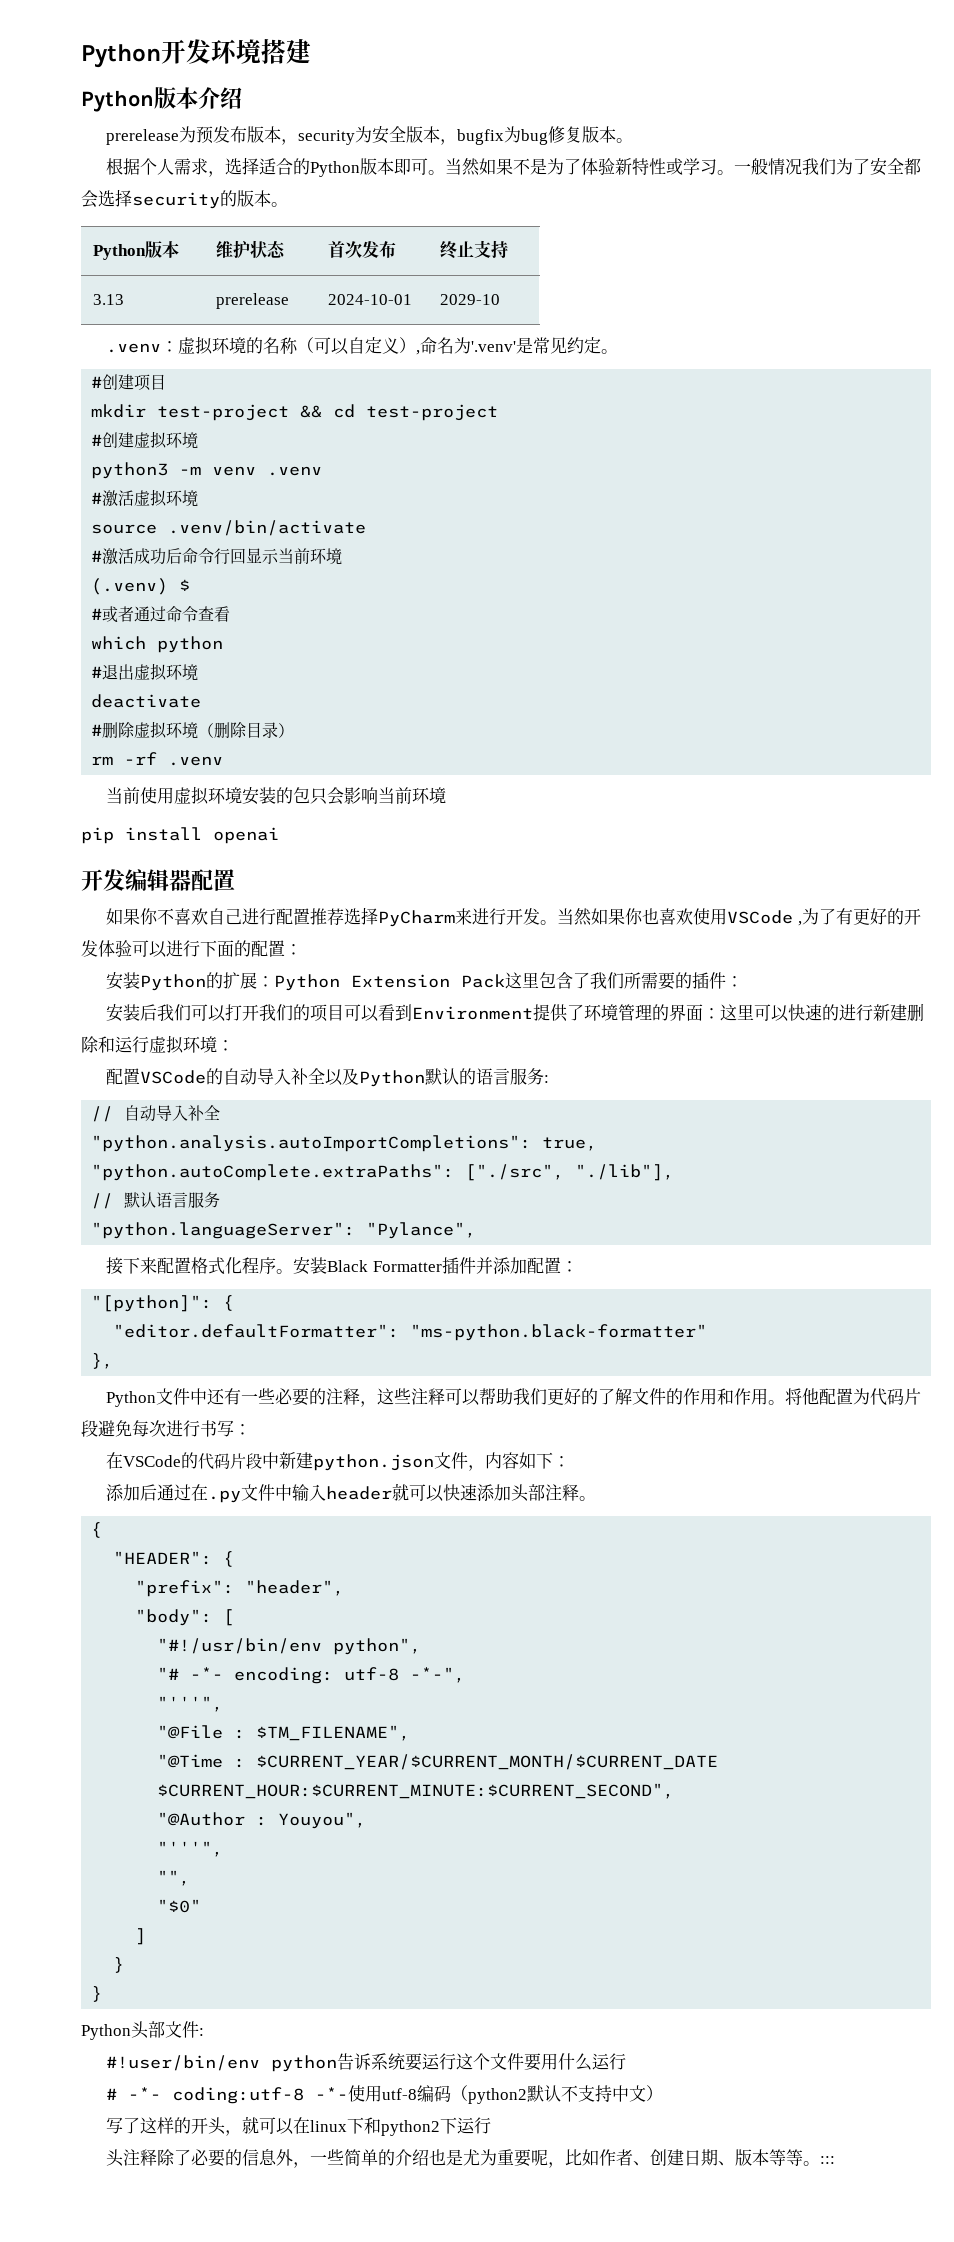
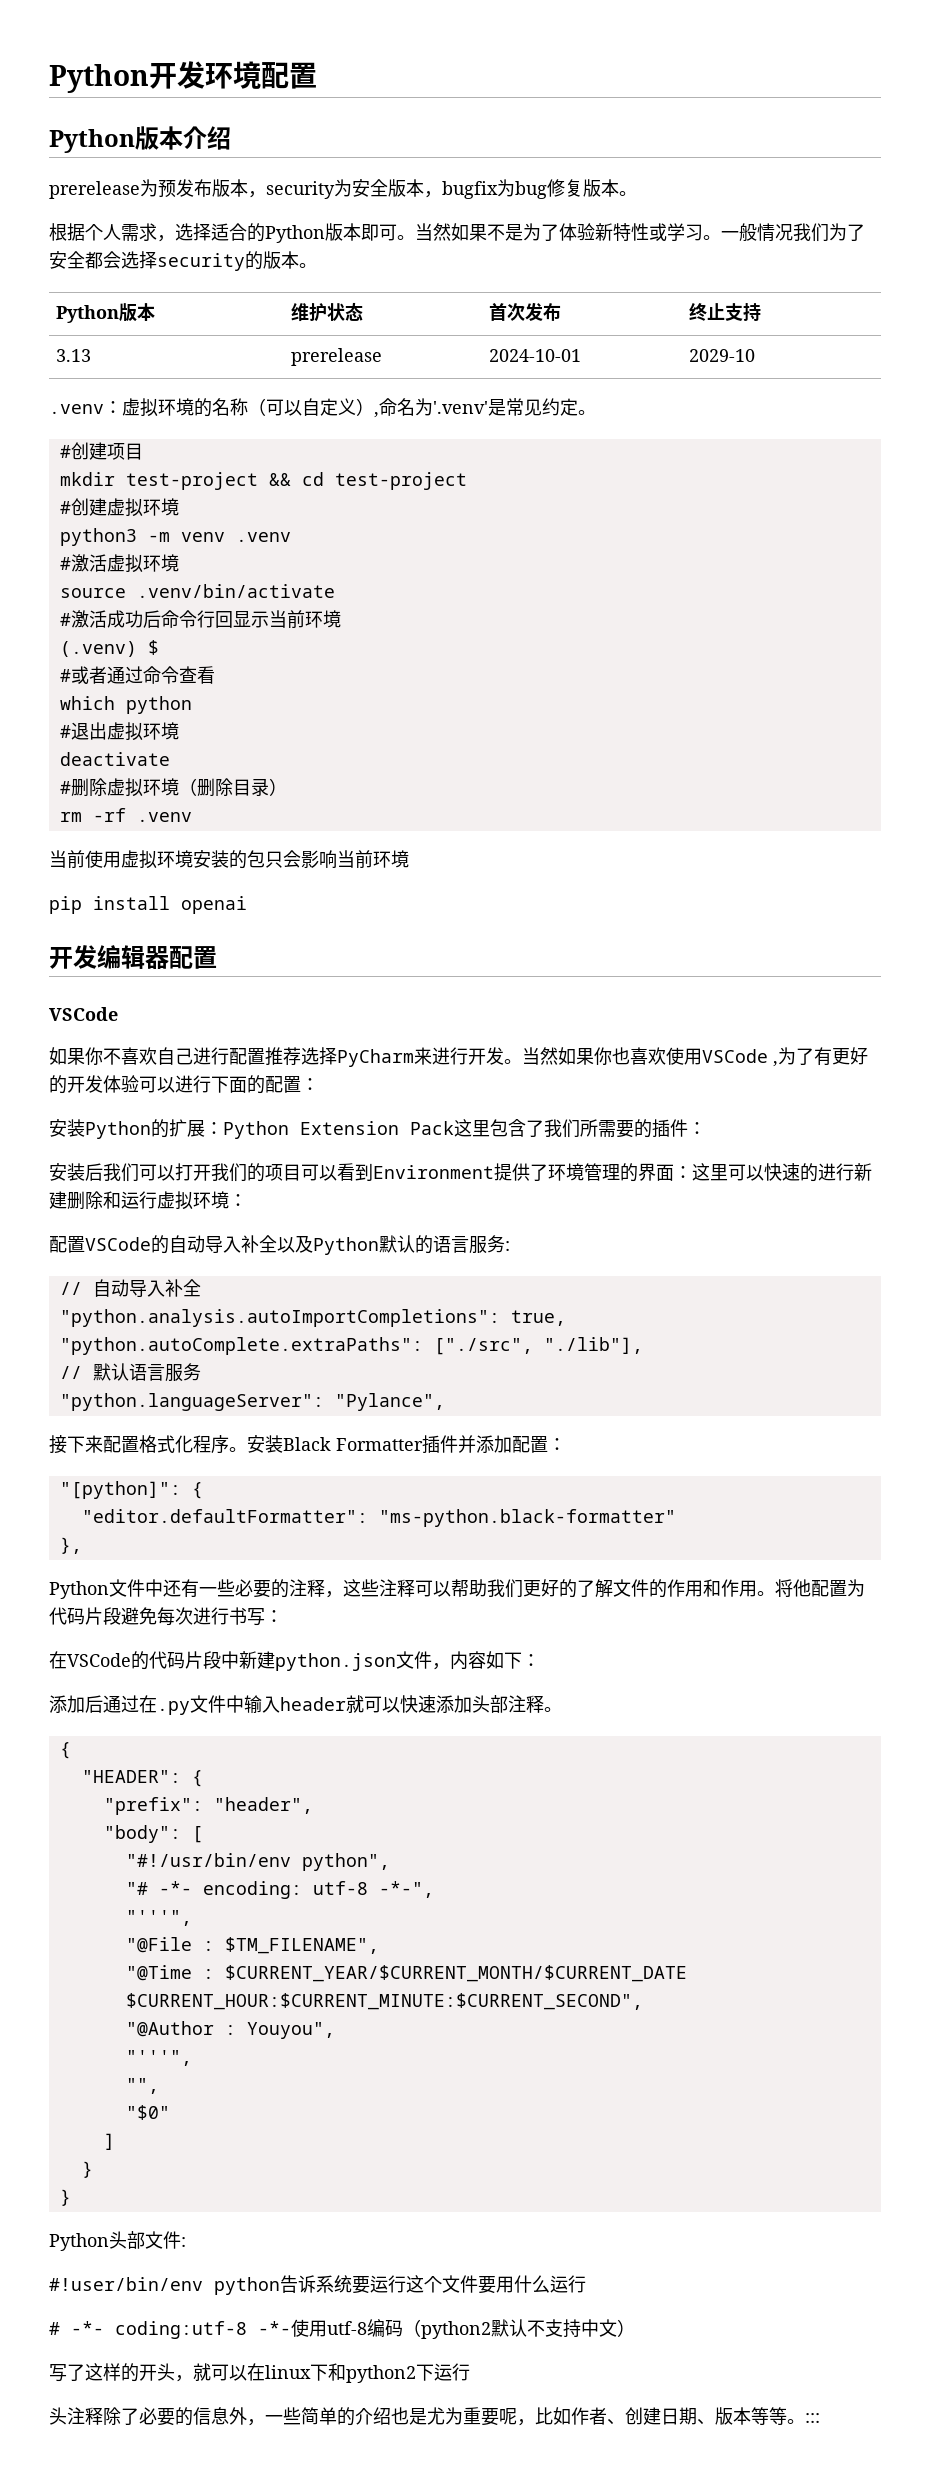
- Python开发环境搭建
+ Python开发环境配置
  开发编辑器配置
+ VSCode

